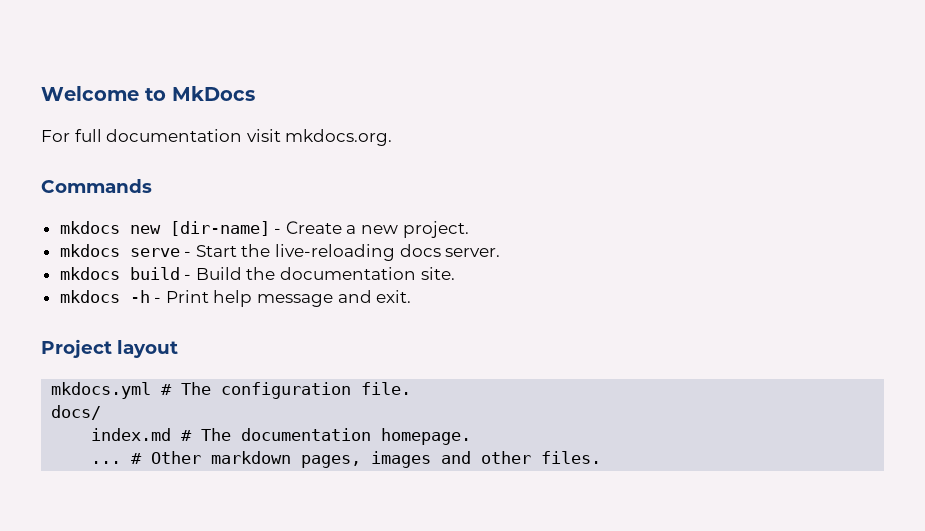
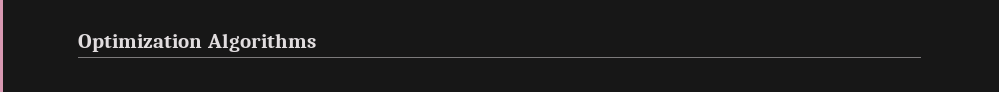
- Welcome to MkDocs
- For full documentation visit mkdocs.org.
- Commands
- mkdocs new [dir-name] - Create a new project.
- mkdocs serve - Start the live-reloading docs server.
- mkdocs build - Build the documentation site.
- mkdocs -h - Print help message and exit.
- Project layout
- mkdocs.yml # The configuration file.
- docs/
- index.md # The documentation homepage.
- ... # Other markdown pages, images and other files.
+ Optimization Algorithms

